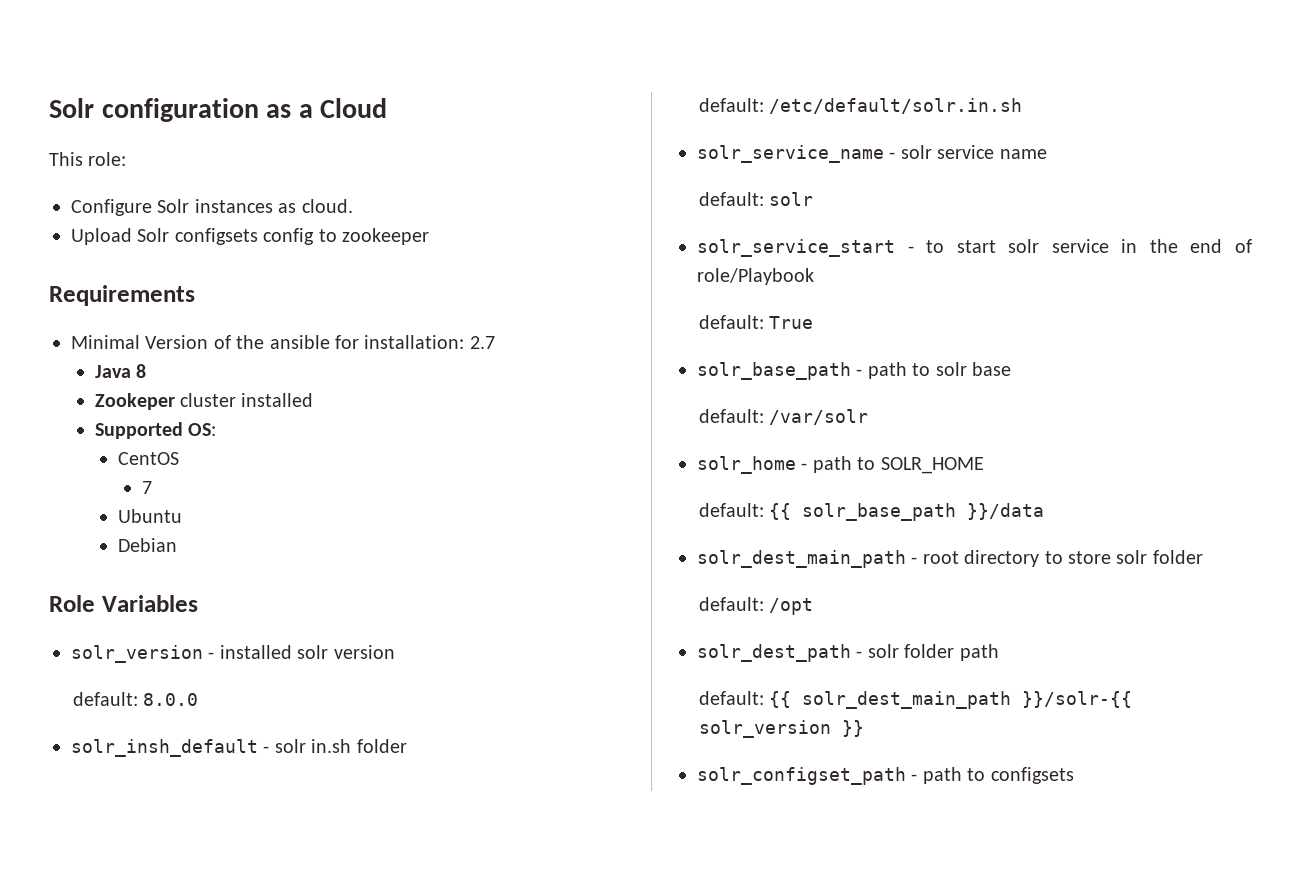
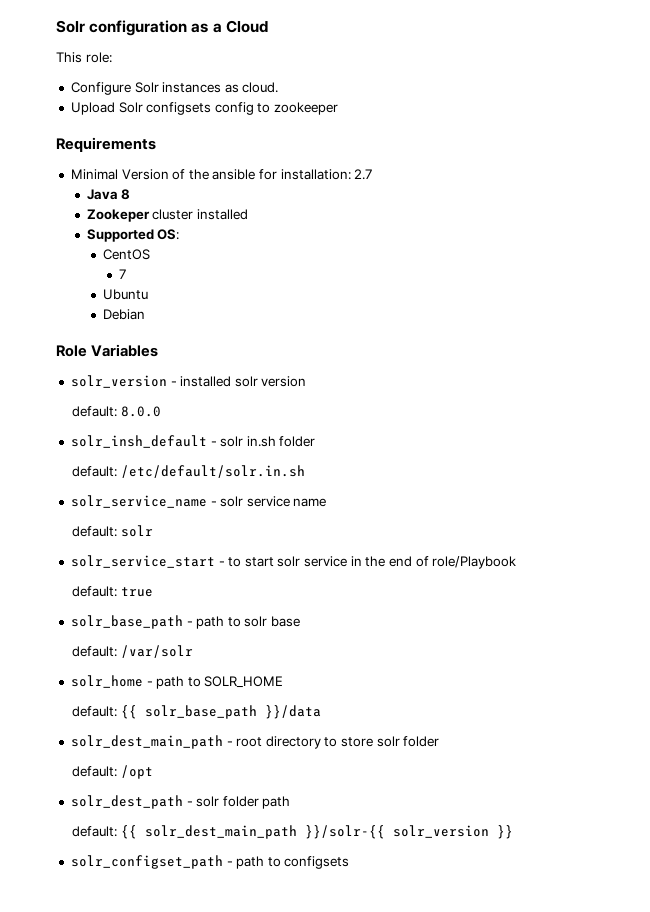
- default: True
+ default: true

